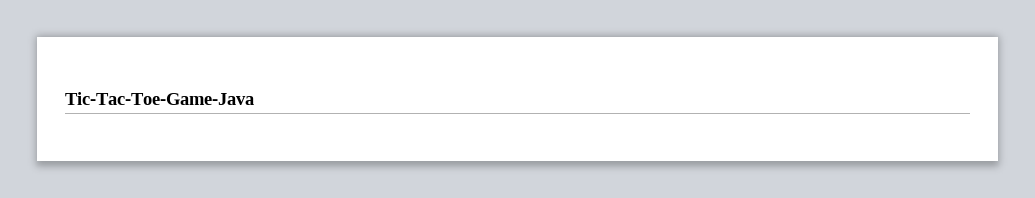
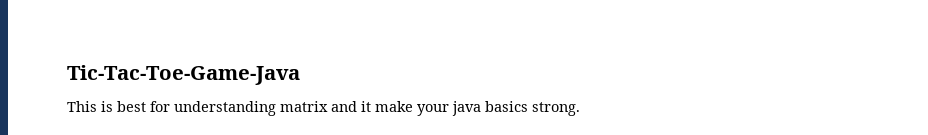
+ This is best for understanding matrix and it make your java basics strong.

